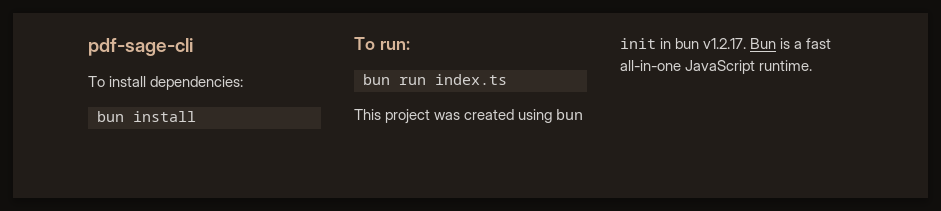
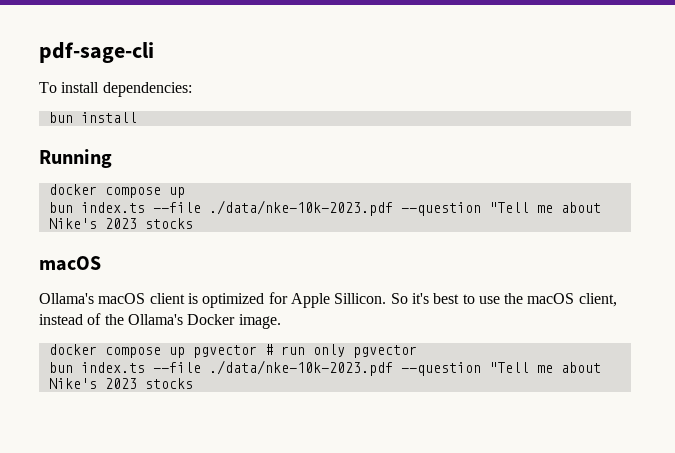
- To run:
- bun run index.ts
- This project was created using bun init in bun v1.2.17. Bun is a fast all-in-one JavaScript runtime.
+ Running
+ docker compose up
+ bun index.ts --file ./data/nke-10k-2023.pdf --question "Tell me about Nike's 2023 stocks
+ macOS
+ Ollama's macOS client is optimized for Apple Sillicon. So it's best to use the macOS client, instead of the Ollama's Docker image.
+ docker compose up pgvector # run only pgvector
+ bun index.ts --file ./data/nke-10k-2023.pdf --question "Tell me about Nike's 2023 stocks

